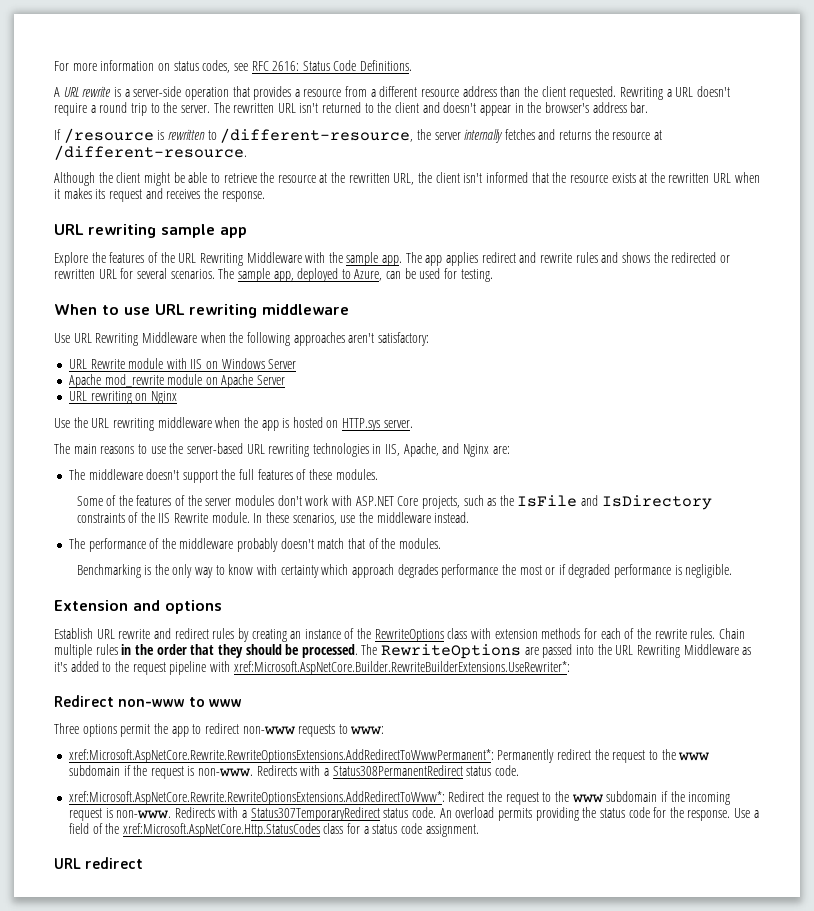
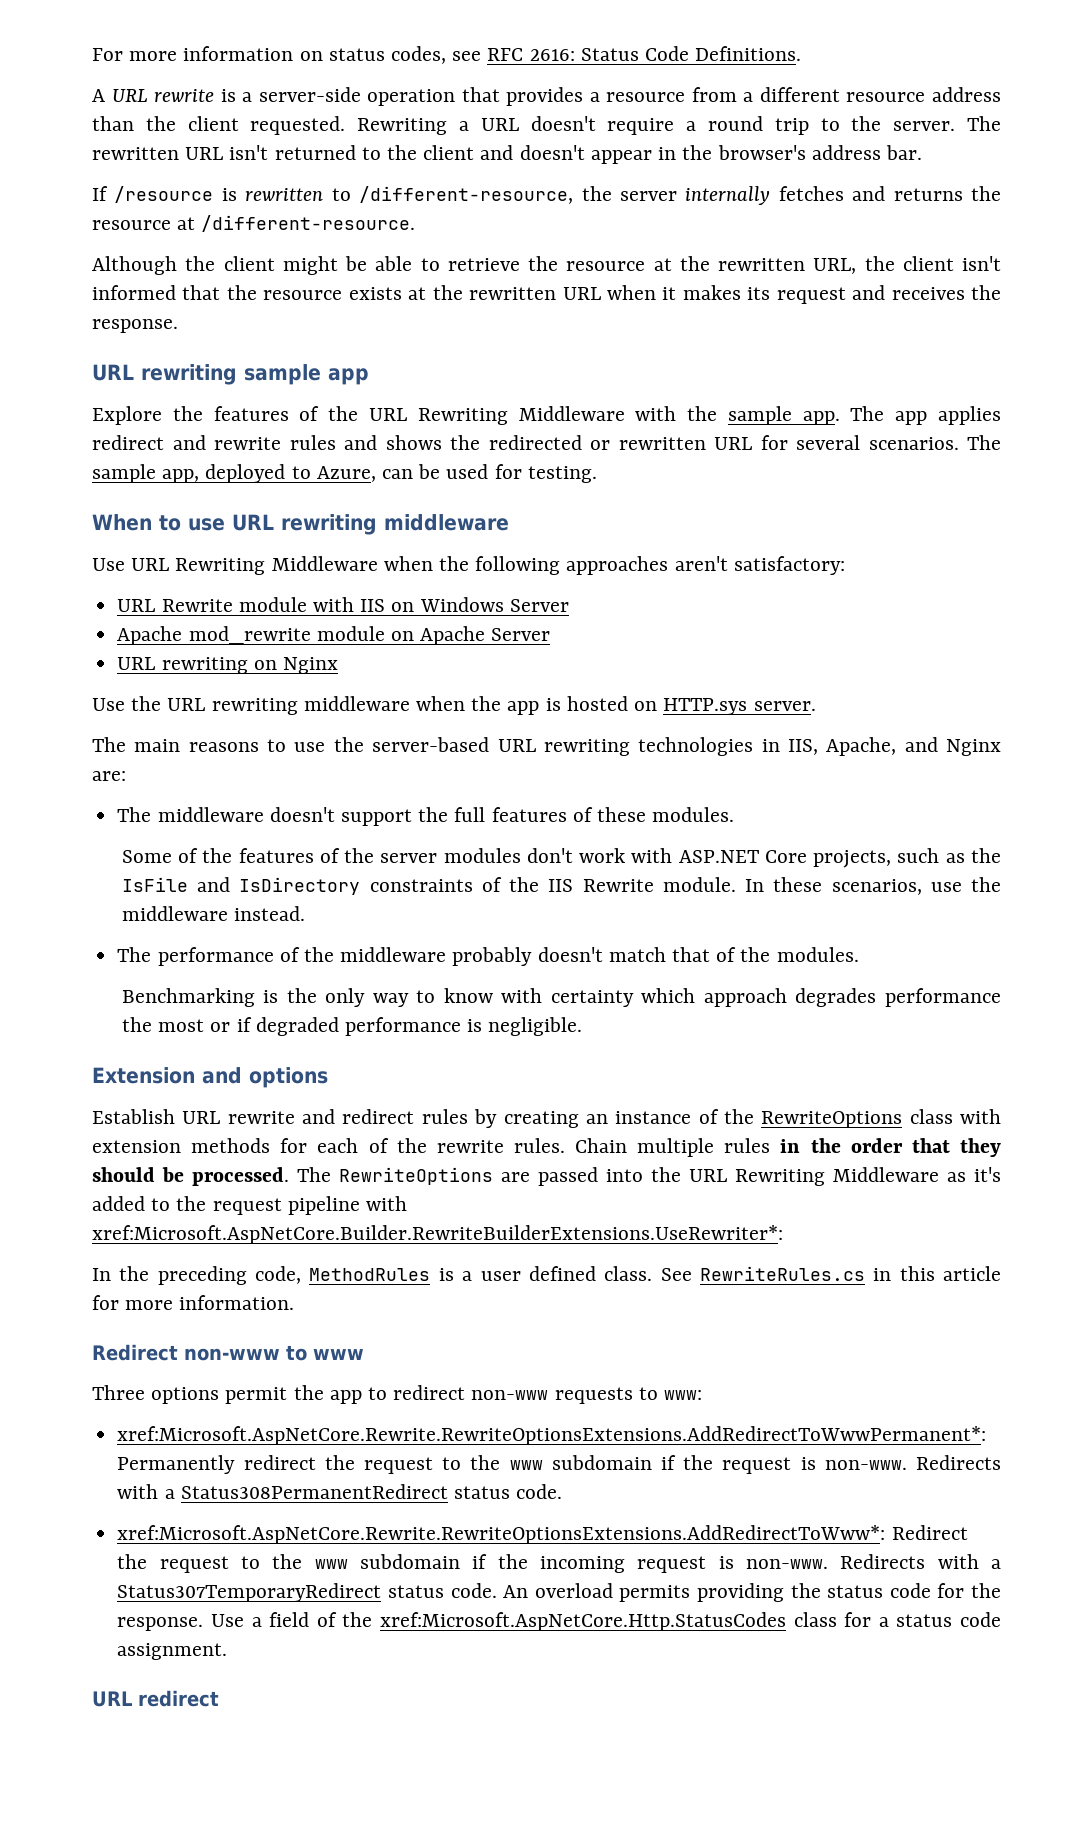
+ In the preceding code, MethodRules is a user defined class. See RewriteRules.cs in this article for more information.

